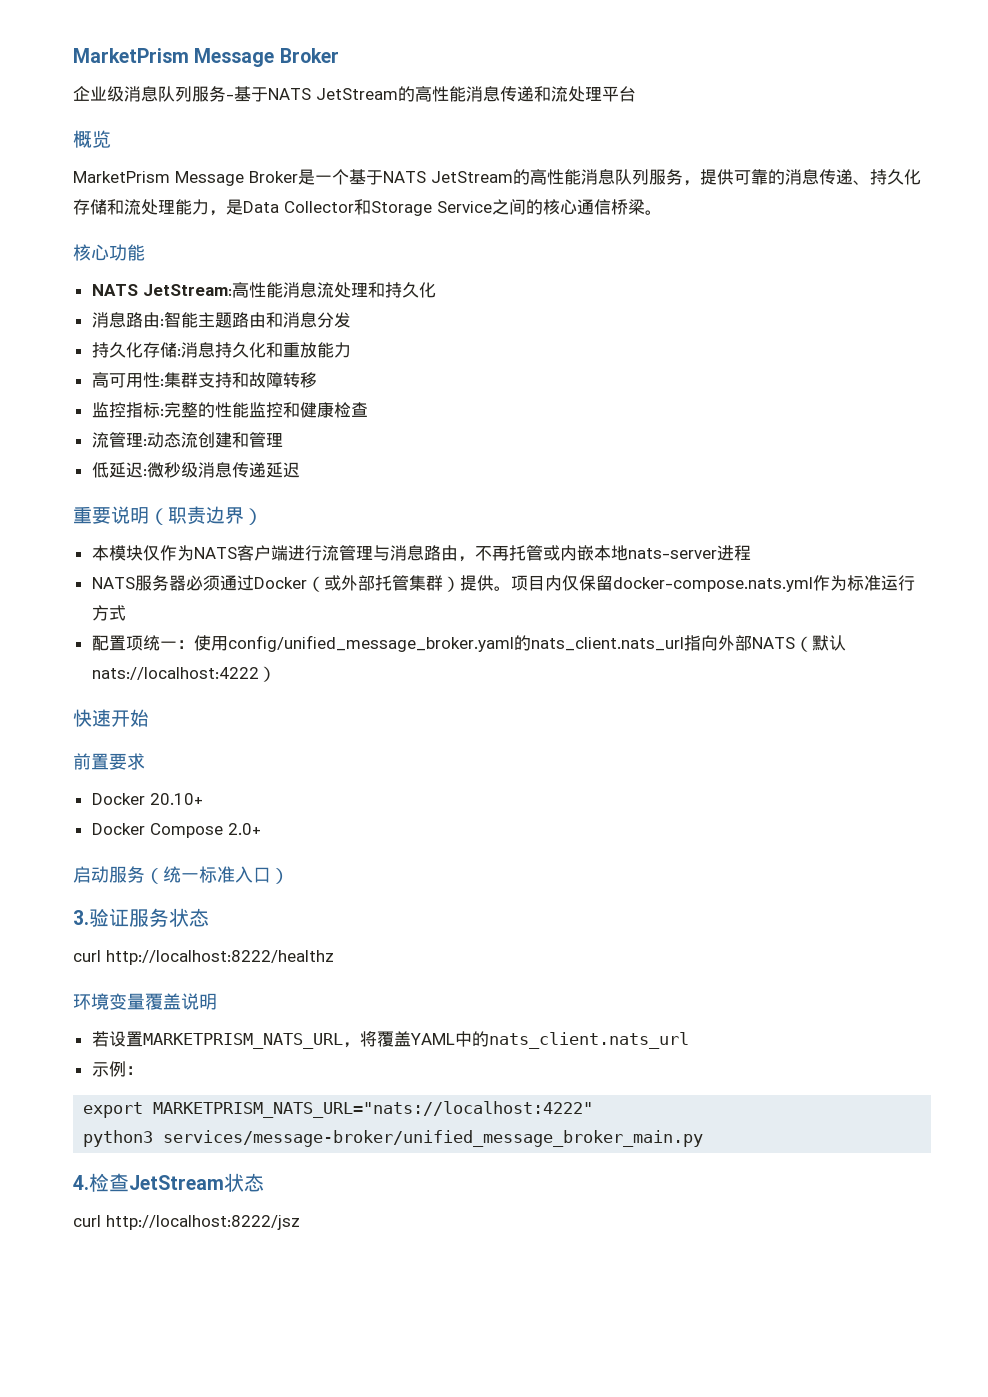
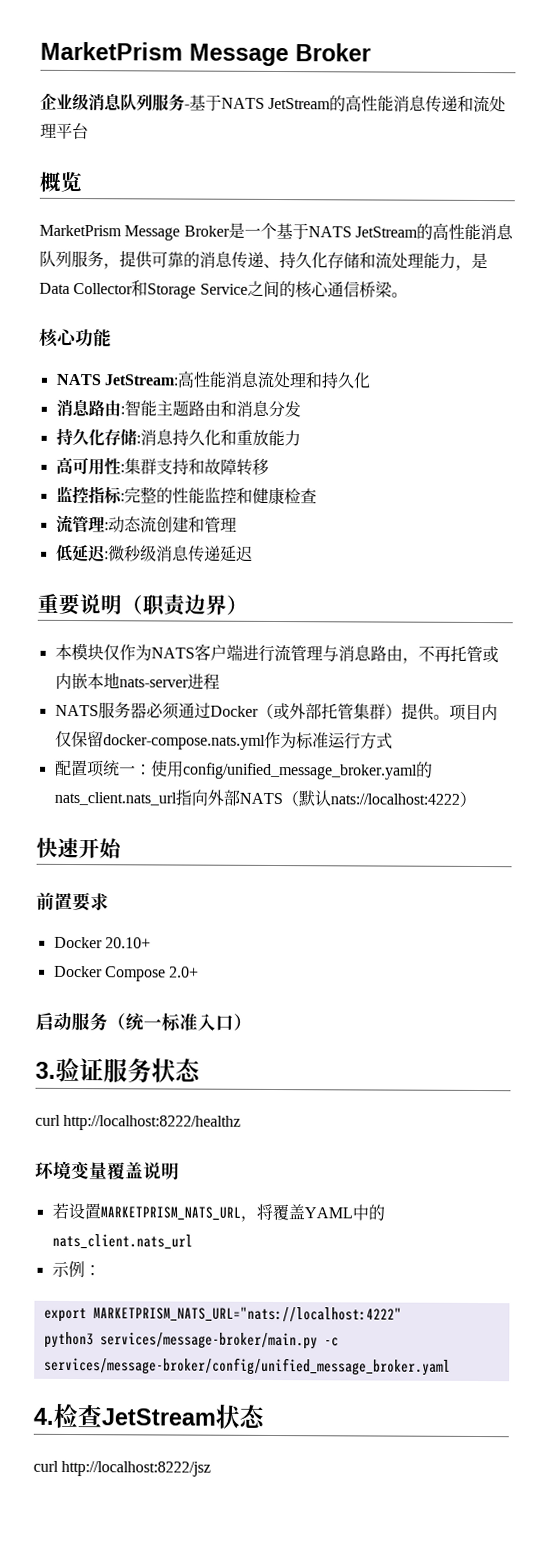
- python3 services/message-broker/unified_message_broker_main.py
+ python3 services/message-broker/main.py -c services/message-broker/config/unified_message_broker.yaml

